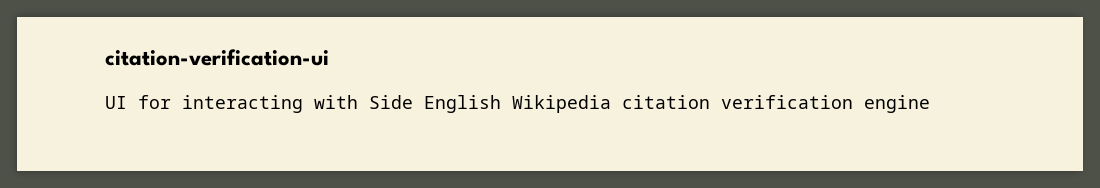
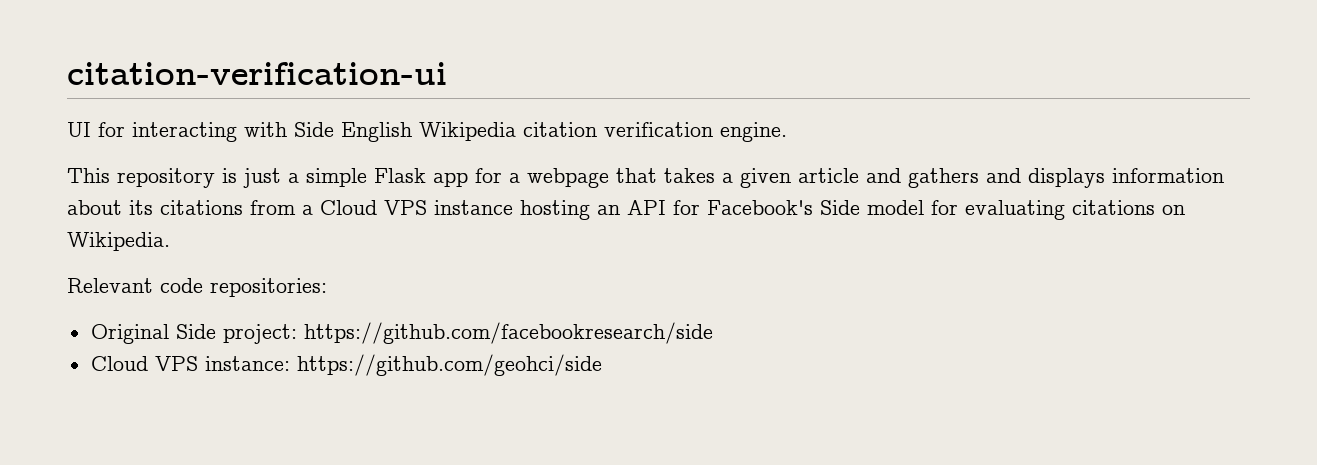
- UI for interacting with Side English Wikipedia citation verification engine
+ UI for interacting with Side English Wikipedia citation verification engine.
+ This repository is just a simple Flask app for a webpage that takes a given article and gathers and displays information about its citations from a Cloud VPS instance hosting an API for Facebook's Side model for evaluating citations on Wikipedia.
+ Relevant code repositories:
+ Original Side project: https://github.com/facebookresearch/side
+ Cloud VPS instance: https://github.com/geohci/side

